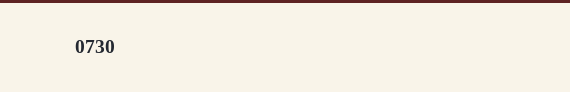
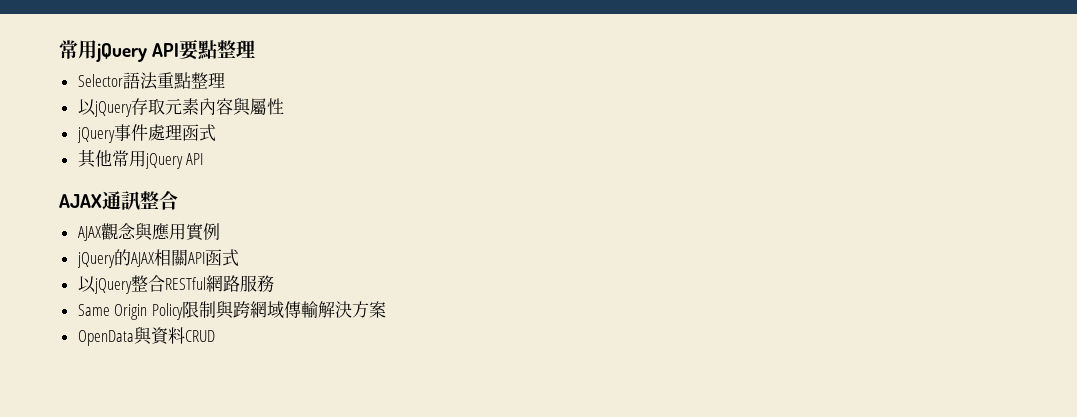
- 0730
+ 常用jQuery API要點整理
+ Selector語法重點整理
+ 以jQuery存取元素內容與屬性
+ jQuery事件處理函式
+ 其他常用jQuery API
+ AJAX通訊整合
+ AJAX觀念與應用實例
+ jQuery的AJAX相關API函式
+ 以jQuery整合RESTful網路服務
+ Same Origin Policy限制與跨網域傳輸解決方案
+ OpenData與資料CRUD

